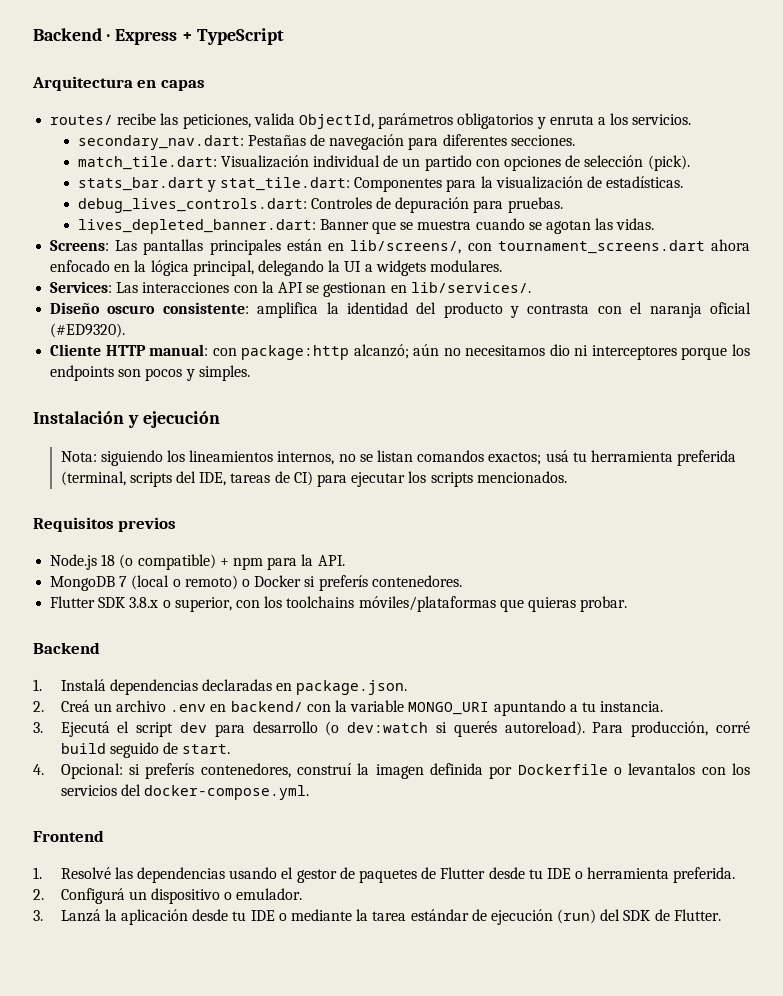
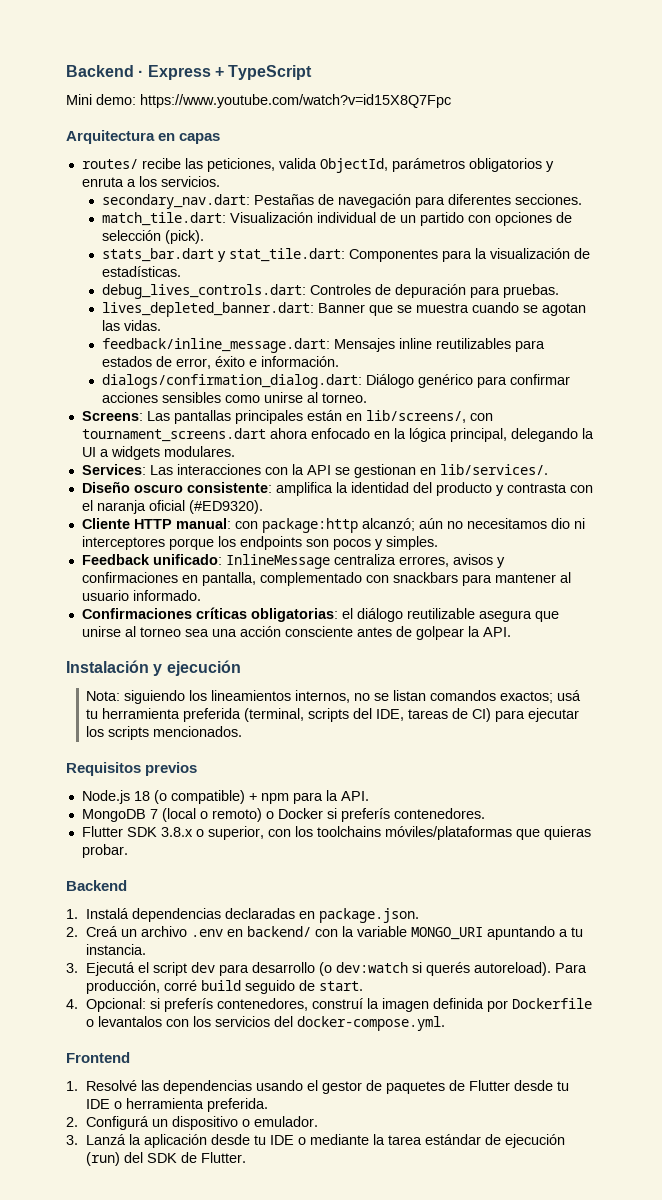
+ Mini demo: https://www.youtube.com/watch?v=id15X8Q7Fpc
+ feedback/inline_message.dart: Mensajes inline reutilizables para estados de error, éxito e información.
+ dialogs/confirmation_dialog.dart: Diálogo genérico para confirmar acciones sensibles como unirse al torneo.
+ Feedback unificado: InlineMessage centraliza errores, avisos y confirmaciones en pantalla, complementado con snackbars para mantener al usuario informado.
+ Confirmaciones críticas obligatorias: el diálogo reutilizable asegura que unirse al torneo sea una acción consciente antes de golpear la API.

